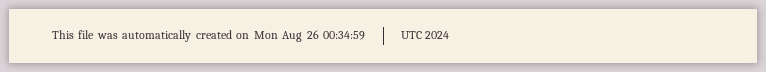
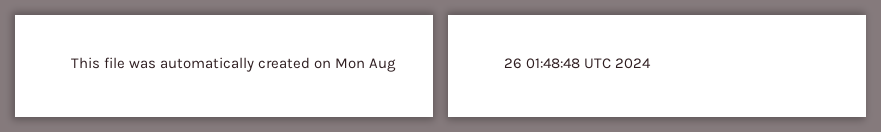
- This file was automatically created on Mon Aug 26 00:34:59 UTC 2024
+ This file was automatically created on Mon Aug 26 01:48:48 UTC 2024

